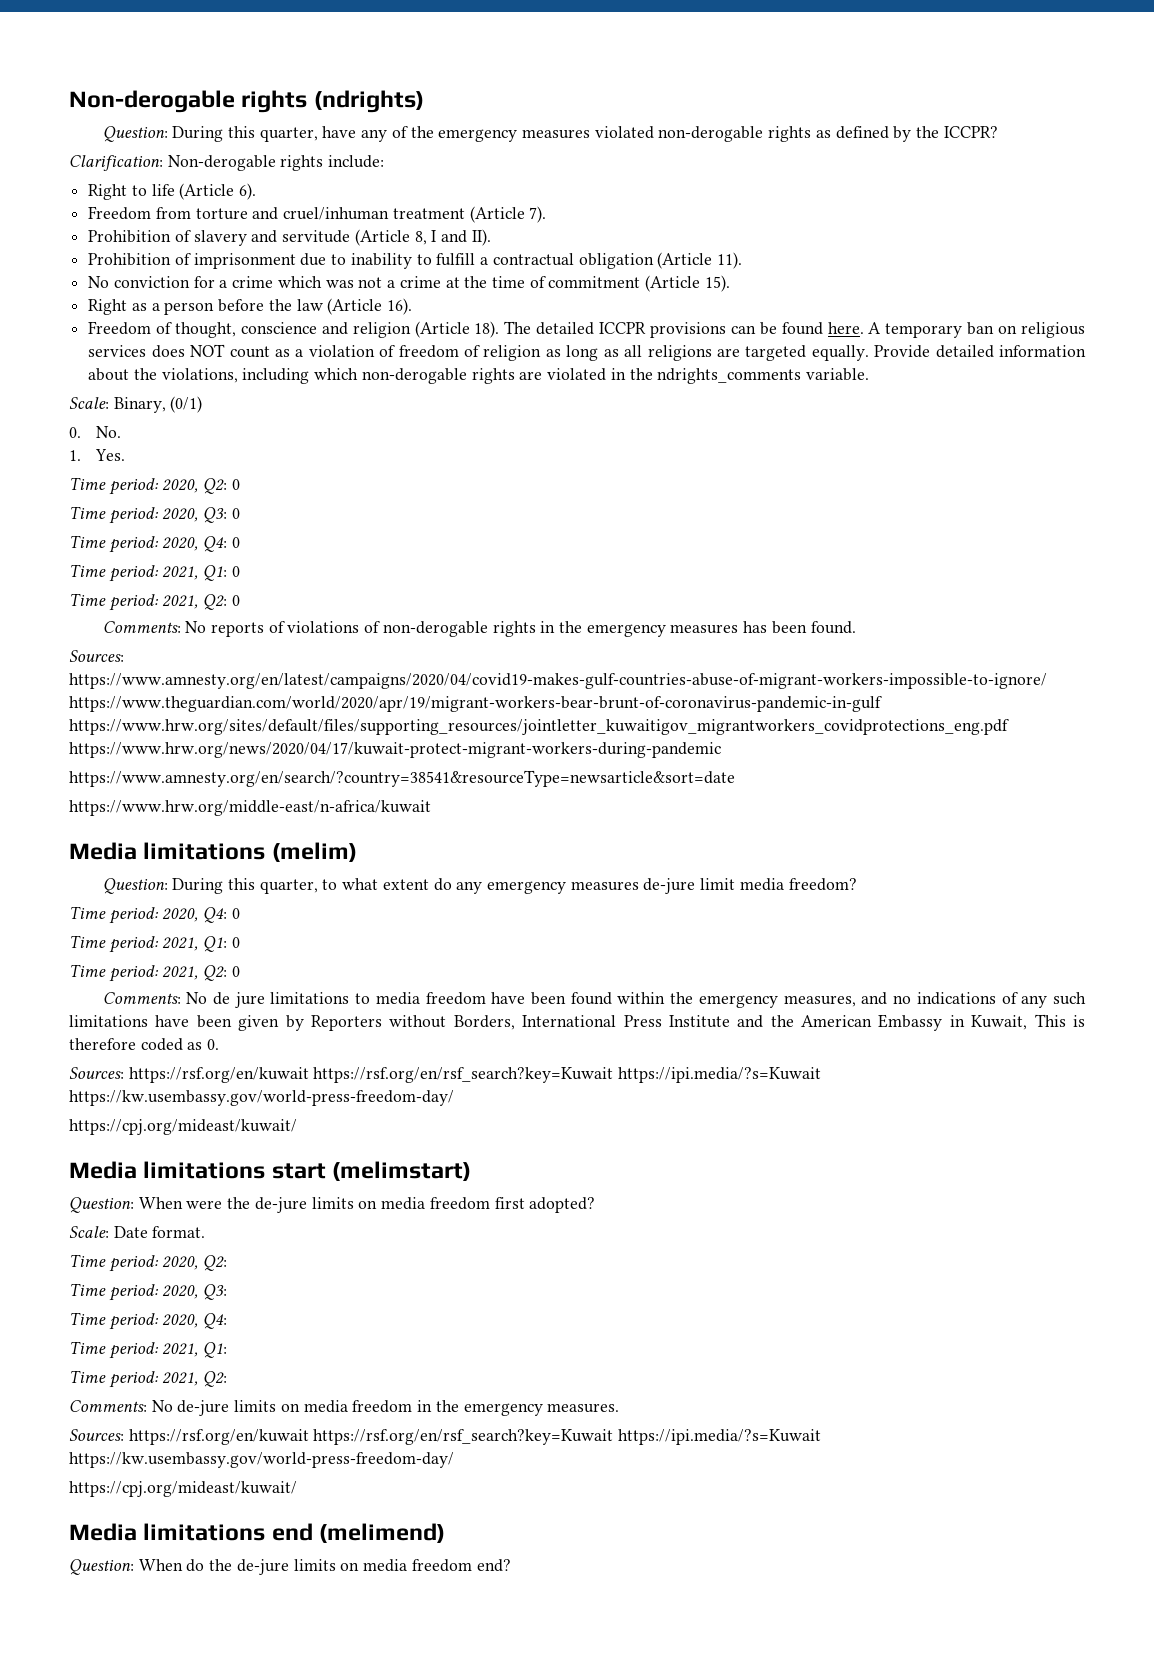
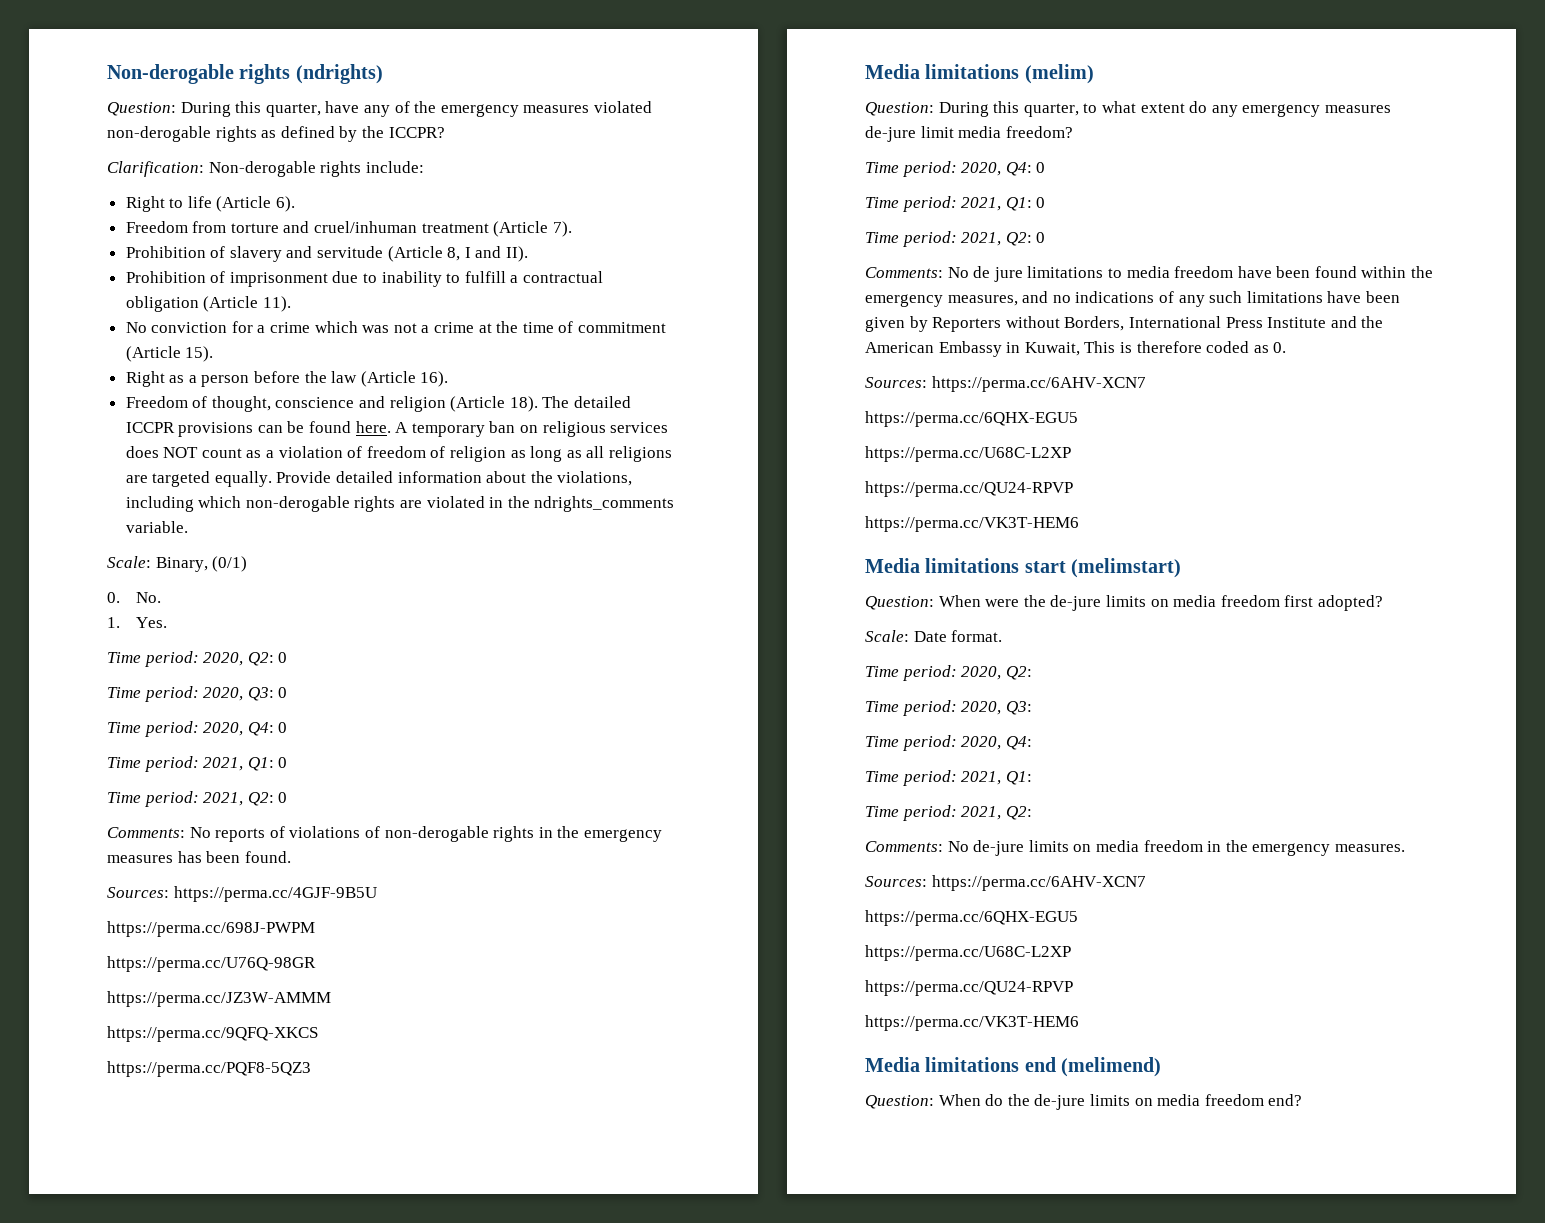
- Sources: https://www.amnesty.org/en/latest/campaigns/2020/04/covid19-makes-gulf-countries-abuse-of-migrant-workers-impossible-to-ignore/ https://www.theguardian.com/world/2020/apr/19/migrant-workers-bear-brunt-of-coronavirus-pandemic-in-gulf https://www.hrw.org/sites/default/files/supporting_resources/jointletter_kuwaitigov_migrantworkers_covidprotections_eng.pdf https://www.hrw.org/news/2020/04/17/kuwait-protect-migrant-workers-during-pandemic
- https://www.amnesty.org/en/search/?country=38541&resourceType=newsarticle&sort=date
- https://www.hrw.org/middle-east/n-africa/kuwait
+ Sources: https://perma.cc/4GJF-9B5U
+ https://perma.cc/698J-PWPM
+ https://perma.cc/U76Q-98GR
+ https://perma.cc/JZ3W-AMMM
+ https://perma.cc/9QFQ-XKCS
+ https://perma.cc/PQF8-5QZ3
  Comments: No de jure limitations to media freedom have been found within the emergency measures, and no indications of any such limitations have been given by Reporters without Borders, International Press Institute and the American Embassy in Kuwait, This is therefore coded as 0.
- Sources: https://rsf.org/en/kuwait https://rsf.org/en/rsf_search?key=Kuwait https://ipi.media/?s=Kuwait https://kw.usembassy.gov/world-press-freedom-day/
- https://cpj.org/mideast/kuwait/
+ Sources: https://perma.cc/6AHV-XCN7
+ https://perma.cc/6QHX-EGU5
+ https://perma.cc/U68C-L2XP
+ https://perma.cc/QU24-RPVP
+ https://perma.cc/VK3T-HEM6
  Comments: No de-jure limits on media freedom in the emergency measures.
- Sources: https://rsf.org/en/kuwait https://rsf.org/en/rsf_search?key=Kuwait https://ipi.media/?s=Kuwait https://kw.usembassy.gov/world-press-freedom-day/
- https://cpj.org/mideast/kuwait/
+ Sources: https://perma.cc/6AHV-XCN7
+ https://perma.cc/6QHX-EGU5
+ https://perma.cc/U68C-L2XP
+ https://perma.cc/QU24-RPVP
+ https://perma.cc/VK3T-HEM6

